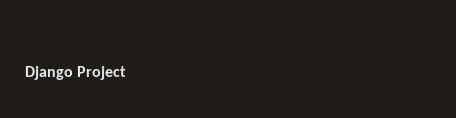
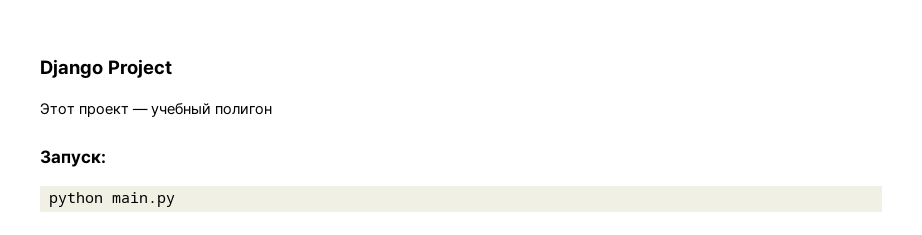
+ Этот проект — учебный полигон
+ Запуск:
+ python main.py

